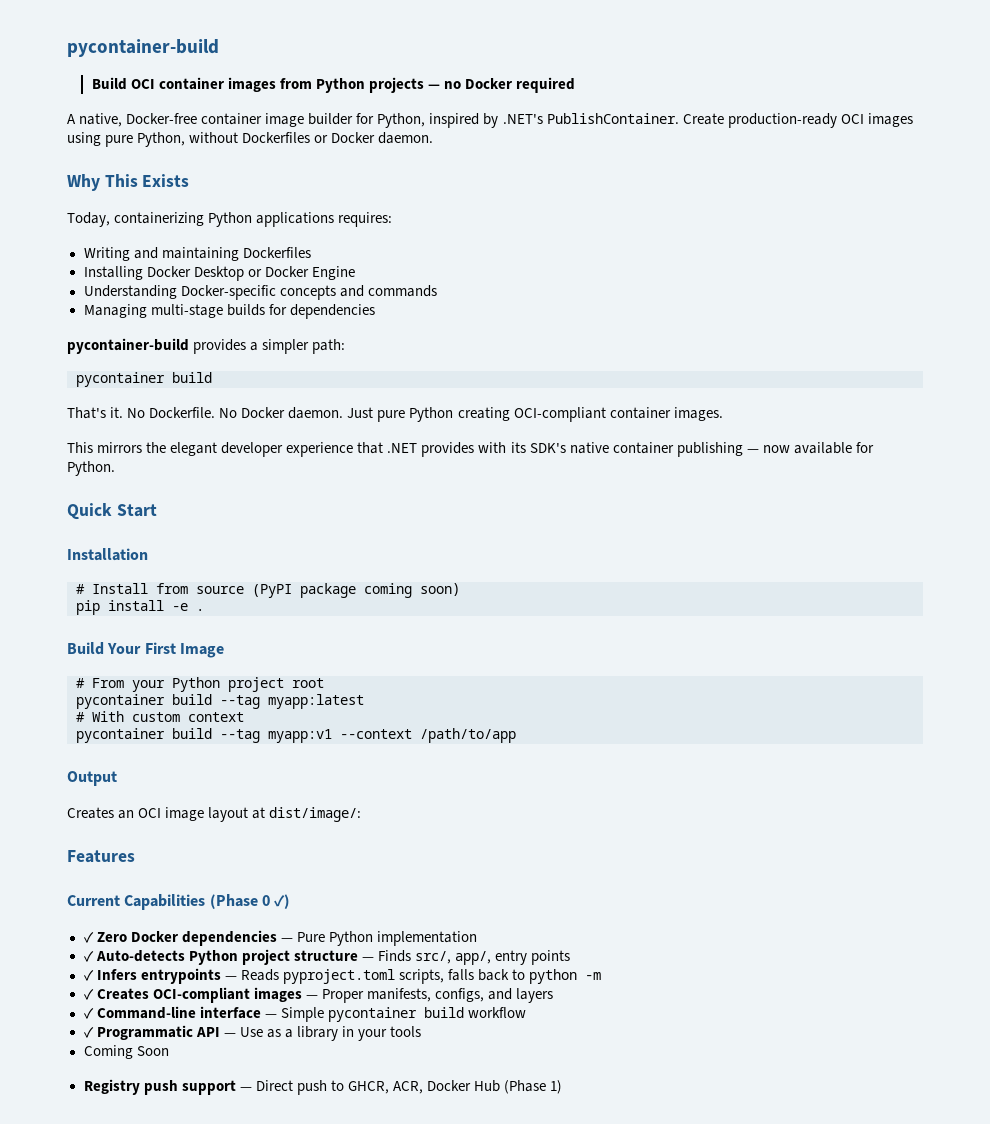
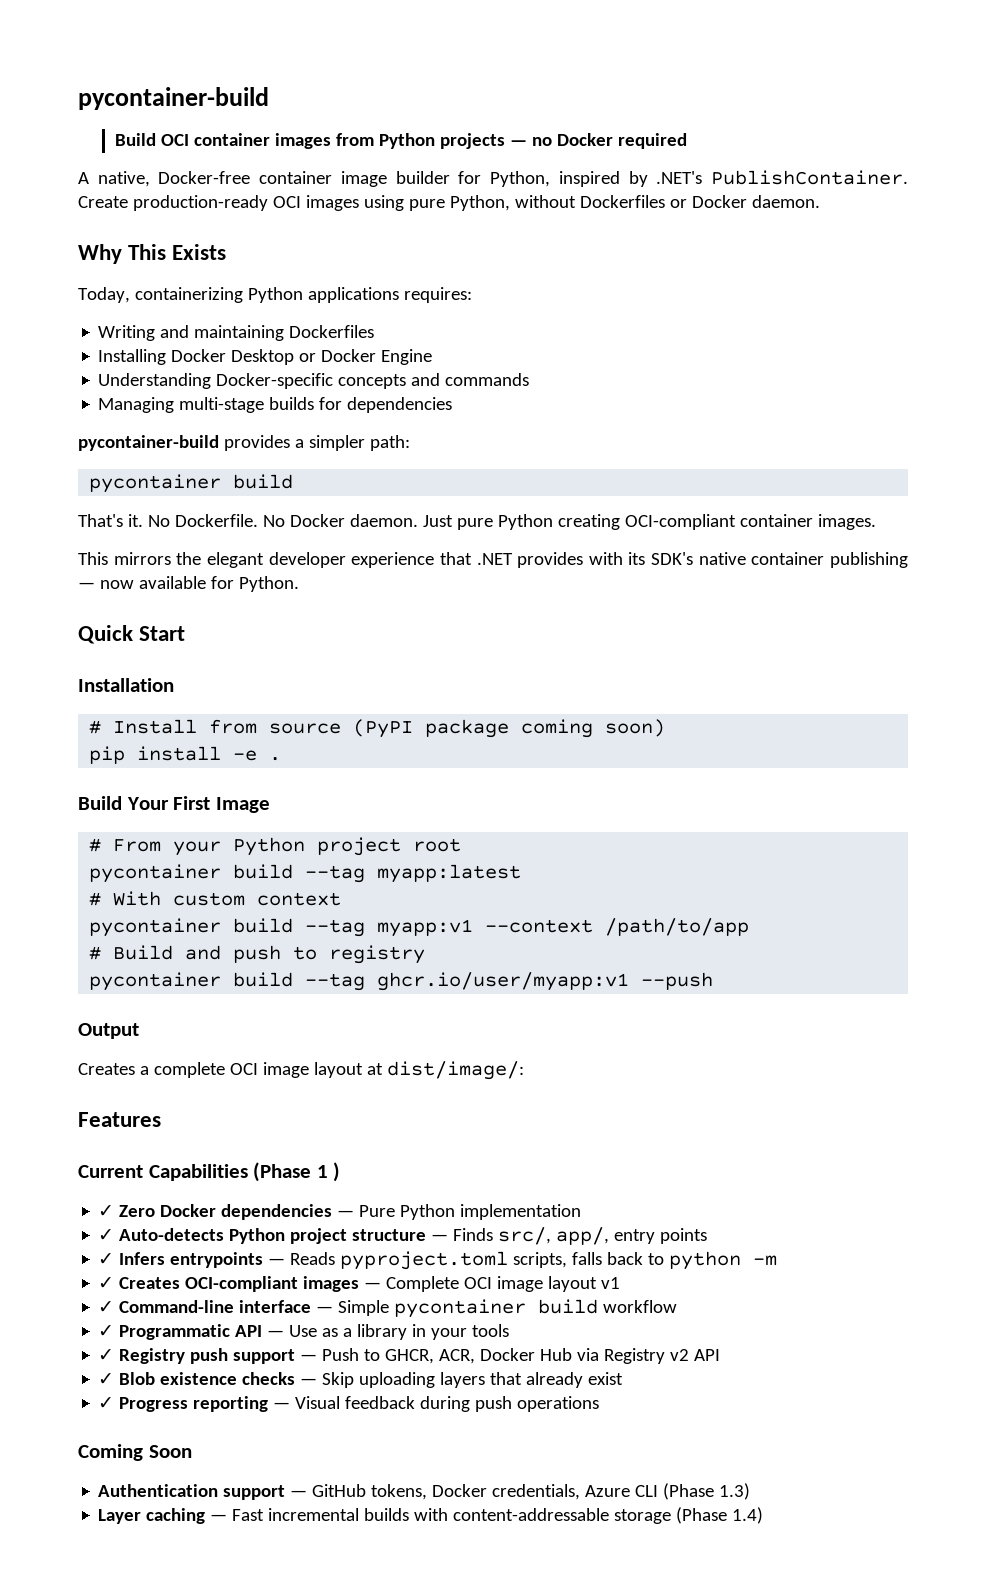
+ # Build and push to registry
+ pycontainer build --tag ghcr.io/user/myapp:v1 --push
- Creates an OCI image layout at dist/image/:
+ Creates a complete OCI image layout at dist/image/:
- Current Capabilities (Phase 0 ✓)
+ Current Capabilities (Phase 1 )
- ✓ Creates OCI-compliant images — Proper manifests, configs, and layers
+ ✓ Creates OCI-compliant images — Complete OCI image layout v1
+ ✓ Registry push support — Push to GHCR, ACR, Docker Hub via Registry v2 API
+ ✓ Blob existence checks — Skip uploading layers that already exist
+ ✓ Progress reporting — Visual feedback during push operations
  Coming Soon
- Registry push support — Direct push to GHCR, ACR, Docker Hub (Phase 1)
+ Authentication support — GitHub tokens, Docker credentials, Azure CLI (Phase 1.3)
+ Layer caching — Fast incremental builds with content-addressable storage (Phase 1.4)

